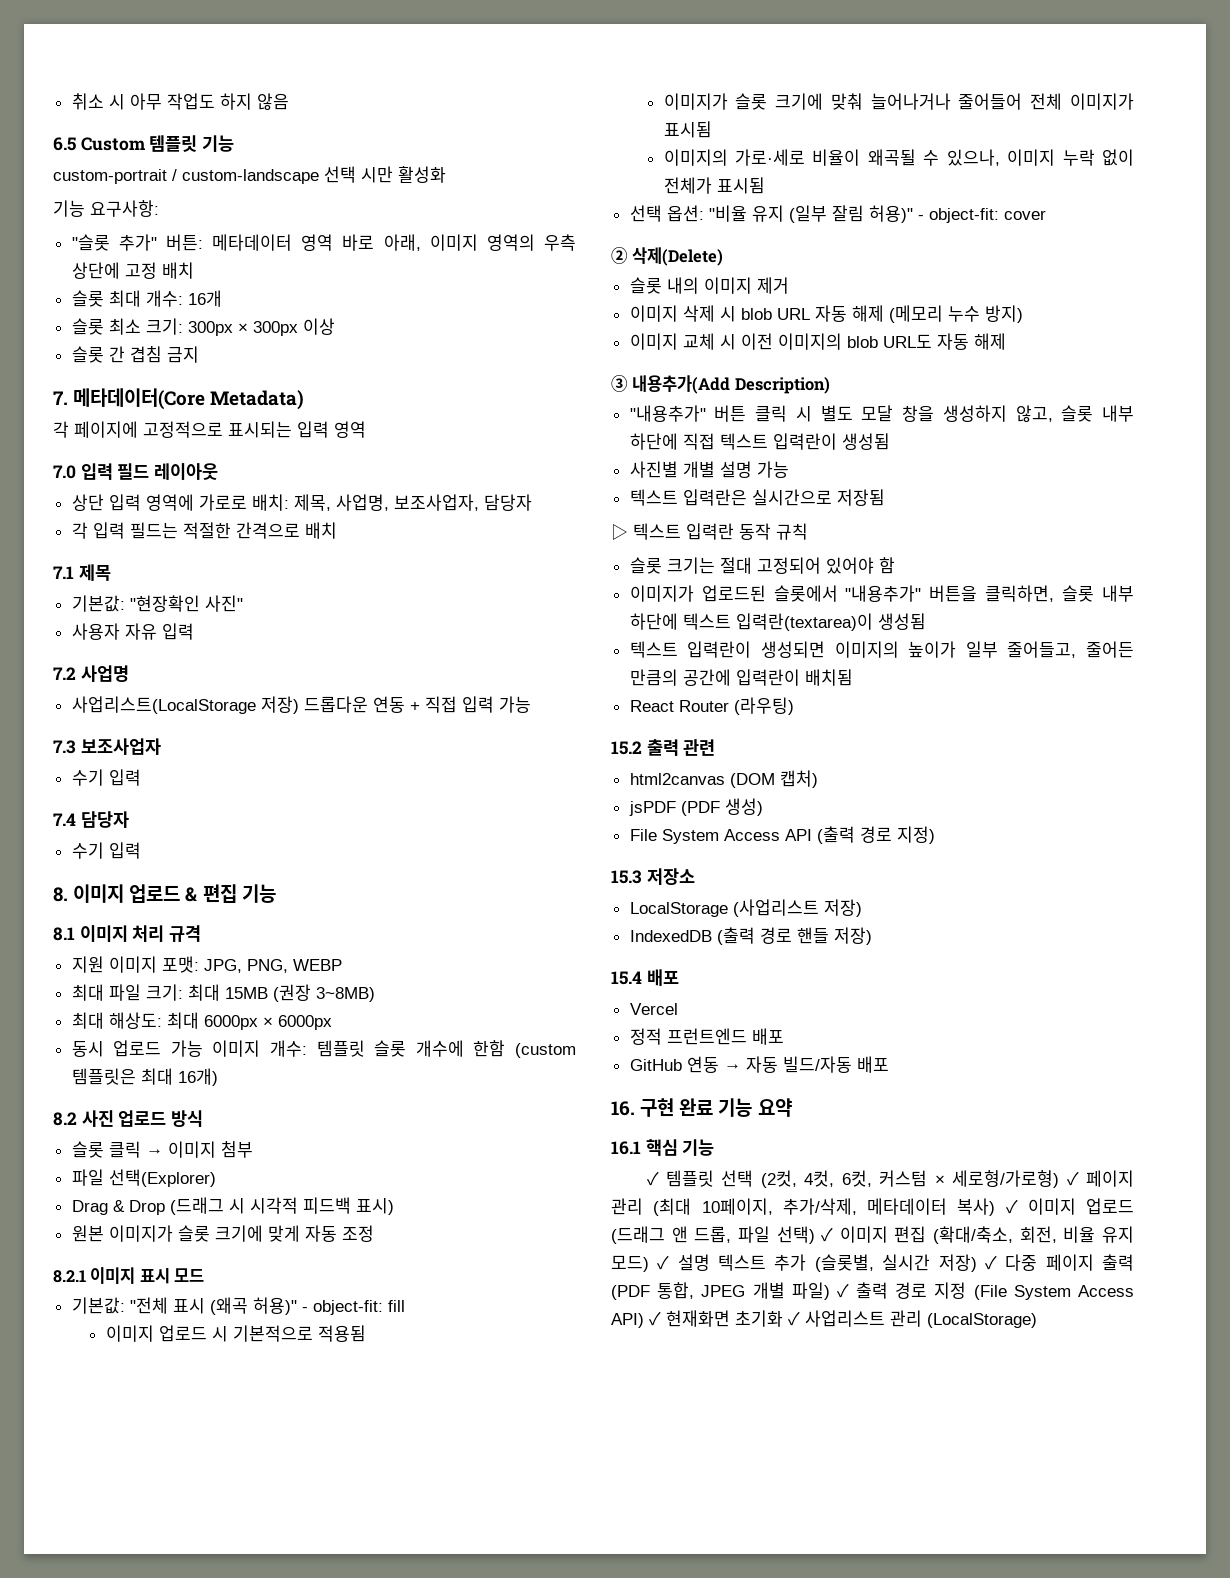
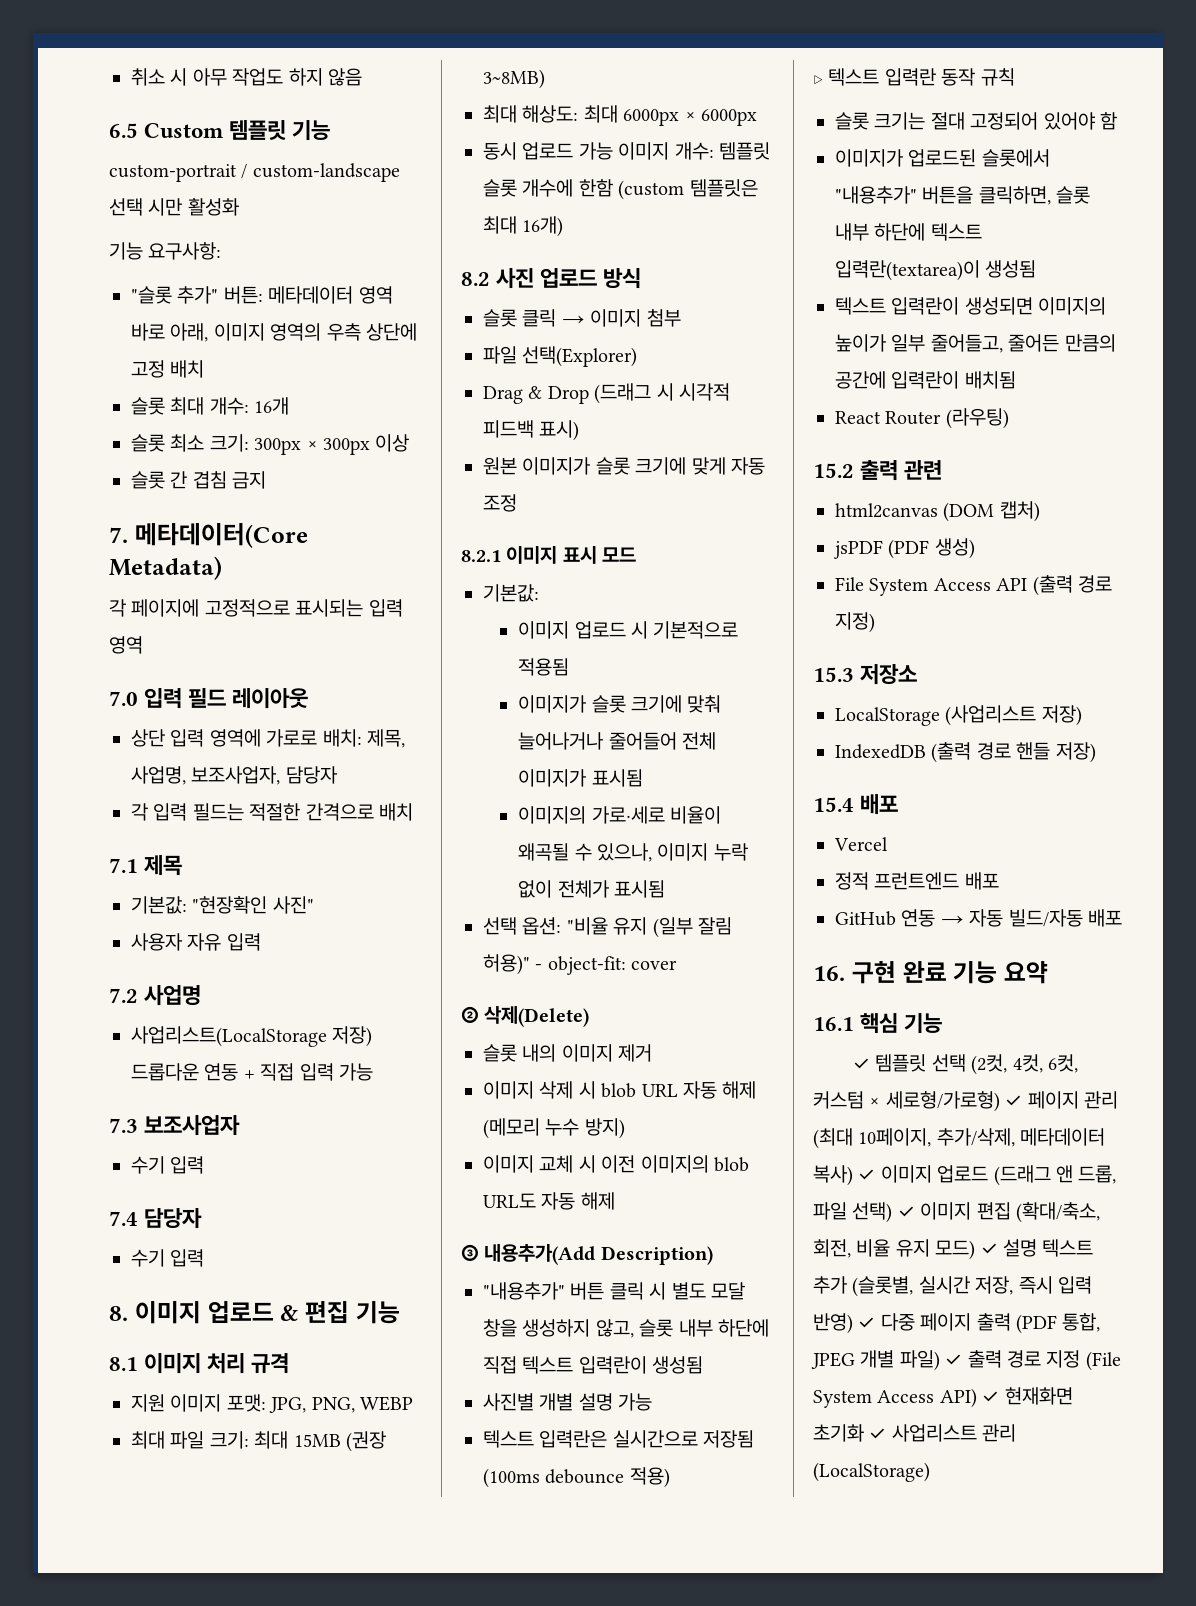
  8.2.1 이미지 표시 모드
- 기본값: "전체 표시 (왜곡 허용)" - object-fit: fill
+ 기본값:
- 텍스트 입력란은 실시간으로 저장됨
+ 텍스트 입력란은 실시간으로 저장됨 (100ms debounce 적용)
- ✓ 템플릿 선택 (2컷, 4컷, 6컷, 커스텀 × 세로형/가로형) ✓ 페이지 관리 (최대 10페이지, 추가/삭제, 메타데이터 복사) ✓ 이미지 업로드 (드래그 앤 드롭, 파일 선택) ✓ 이미지 편집 (확대/축소, 회전, 비율 유지 모드) ✓ 설명 텍스트 추가 (슬롯별, 실시간 저장) ✓ 다중 페이지 출력 (PDF 통합, JPEG 개별 파일) ✓ 출력 경로 지정 (File System Access API) ✓ 현재화면 초기화 ✓ 사업리스트 관리 (LocalStorage)
+ ✓ 템플릿 선택 (2컷, 4컷, 6컷, 커스텀 × 세로형/가로형) ✓ 페이지 관리 (최대 10페이지, 추가/삭제, 메타데이터 복사) ✓ 이미지 업로드 (드래그 앤 드롭, 파일 선택) ✓ 이미지 편집 (확대/축소, 회전, 비율 유지 모드) ✓ 설명 텍스트 추가 (슬롯별, 실시간 저장, 즉시 입력 반영) ✓ 다중 페이지 출력 (PDF 통합, JPEG 개별 파일) ✓ 출력 경로 지정 (File System Access API) ✓ 현재화면 초기화 ✓ 사업리스트 관리 (LocalStorage)

